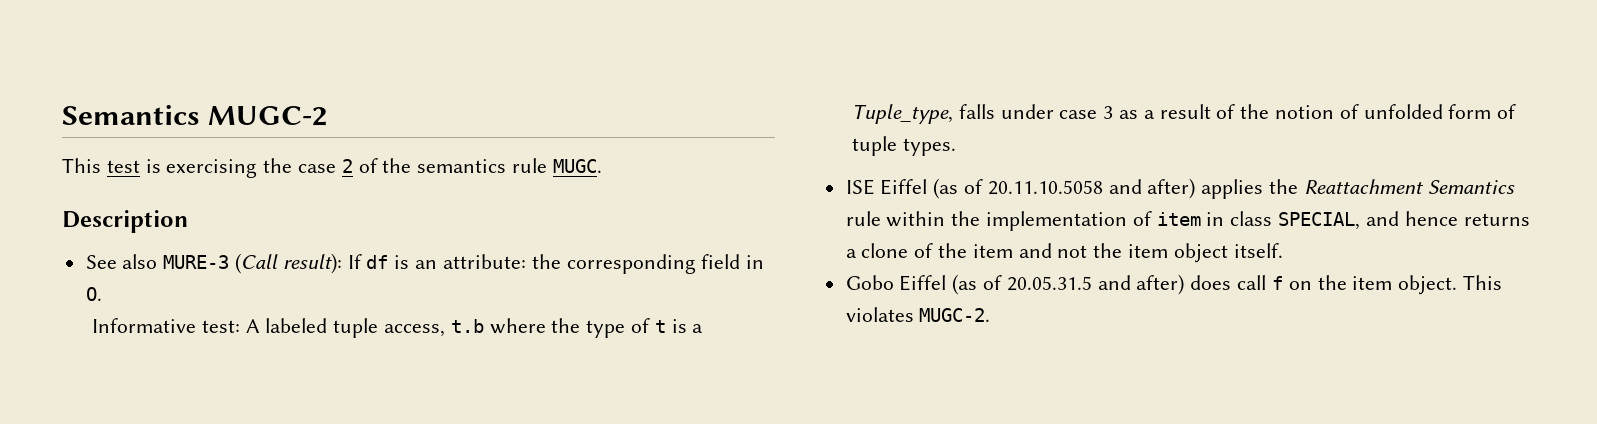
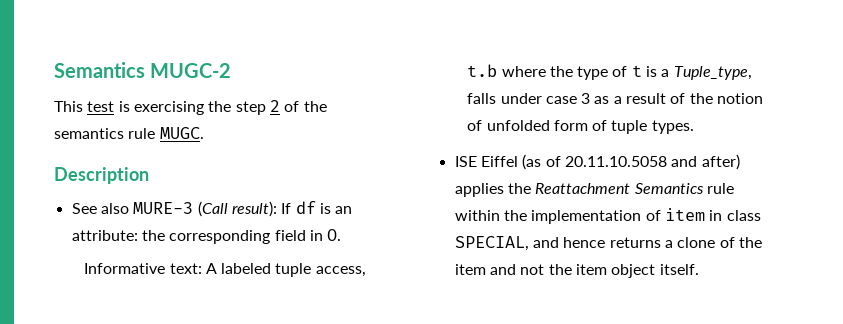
- This test is exercising the case 2 of the semantics rule MUGC.
+ This test is exercising the step 2 of the semantics rule MUGC.
- Informative test: A labeled tuple access, t.b where the type of t is a Tuple_type, falls under case 3 as a result of the notion of unfolded form of tuple types.
+ Informative text: A labeled tuple access, t.b where the type of t is a Tuple_type, falls under case 3 as a result of the notion of unfolded form of tuple types.
- Gobo Eiffel (as of 20.05.31.5 and after) does call f on the item object. This violates MUGC-2.

